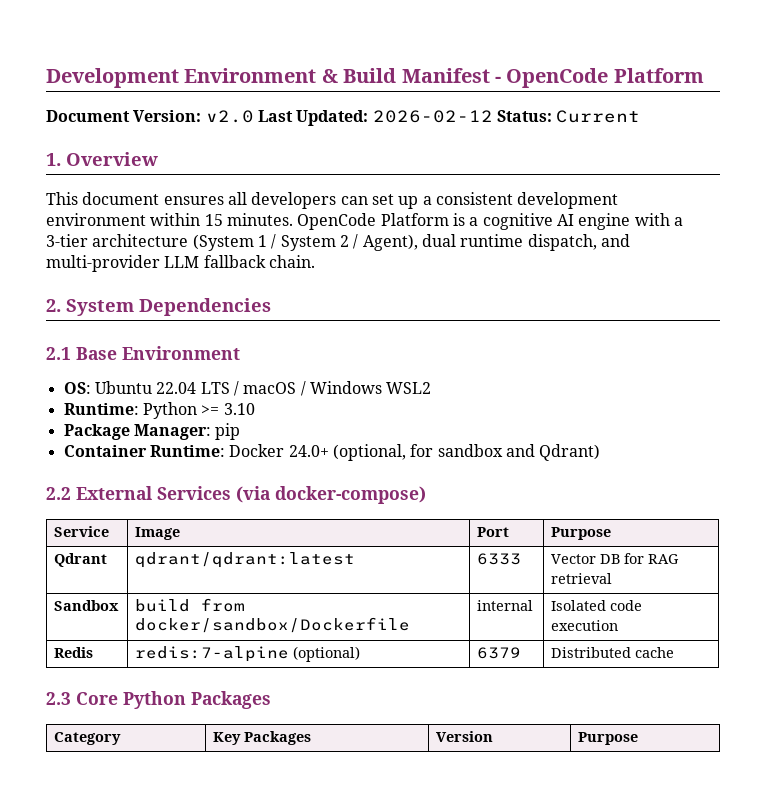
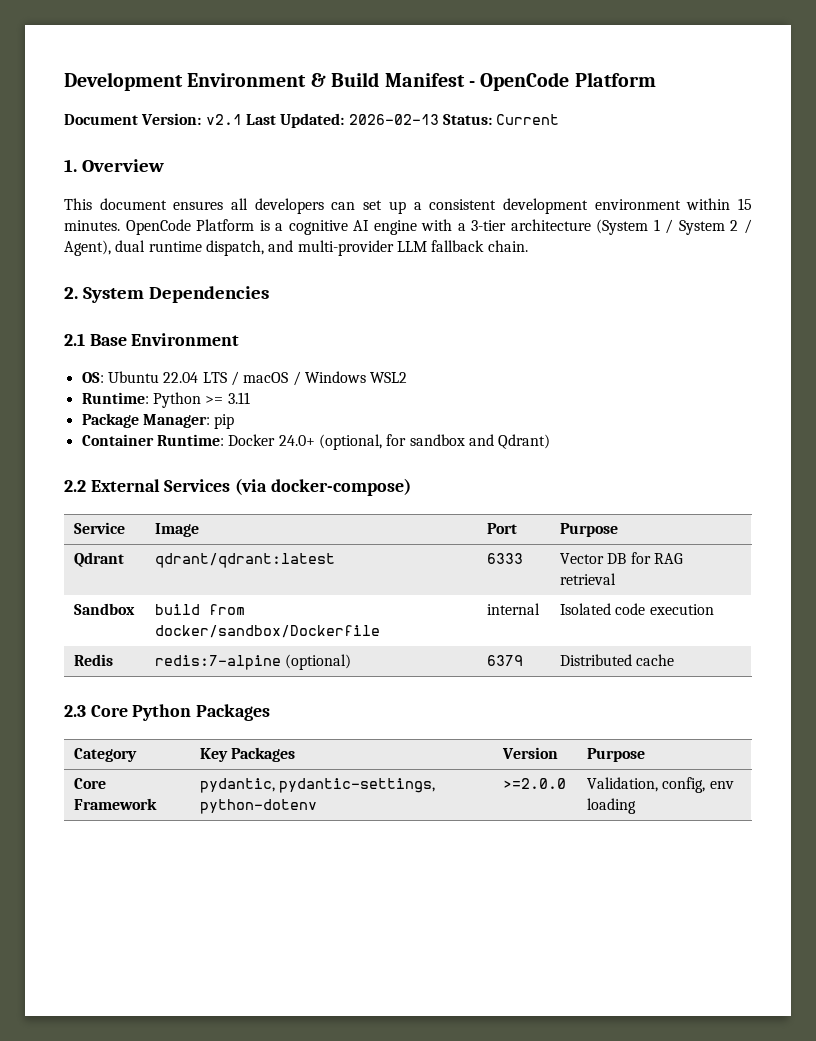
- Document Version: v2.0 Last Updated: 2026-02-12 Status: Current
+ Document Version: v2.1 Last Updated: 2026-02-13 Status: Current
- Runtime: Python >= 3.10
+ Runtime: Python >= 3.11
+ Core Framework | pydantic, pydantic-settings, python-dotenv | >=2.0.0 | Validation, config, env loading

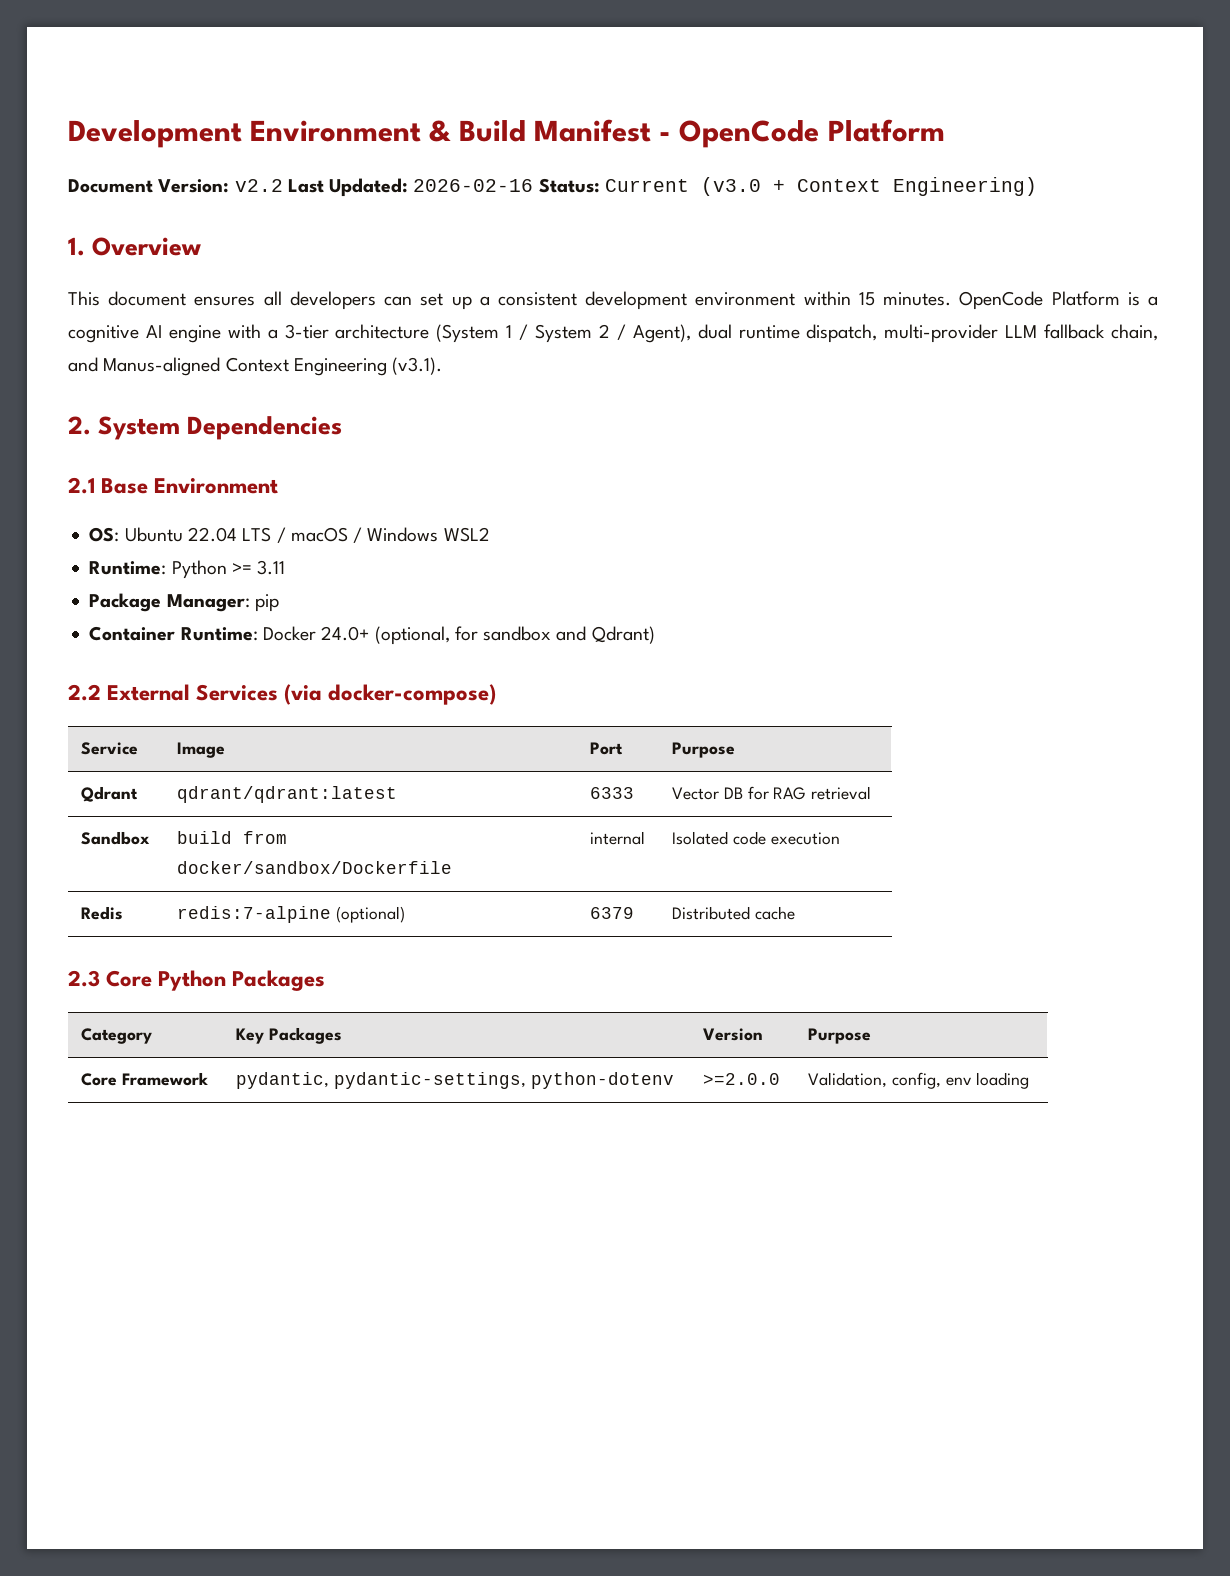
- Document Version: v2.1 Last Updated: 2026-02-13 Status: Current
+ Document Version: v2.2 Last Updated: 2026-02-16 Status: Current (v3.0 + Context Engineering)
- OpenCode Platform is a cognitive AI engine with a 3-tier architecture (System 1 / System 2 / Agent), dual runtime dispatch, and multi-provider LLM fallback chain.
+ OpenCode Platform is a cognitive AI engine with a 3-tier architecture (System 1 / System 2 / Agent), dual runtime dispatch, multi-provider LLM fallback chain, and Manus-aligned Context Engineering (v3.1).

